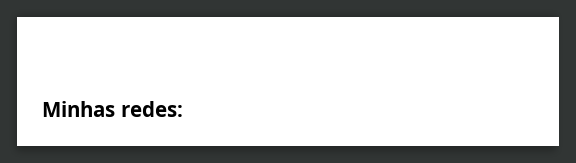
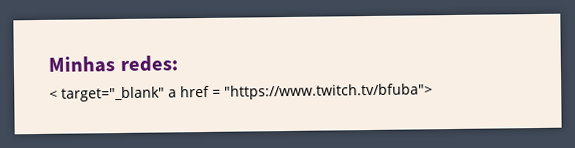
+ < target="_blank" a href = "https://www.twitch.tv/bfuba">

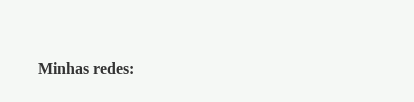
- < target="_blank" a href = "https://www.twitch.tv/bfuba">

